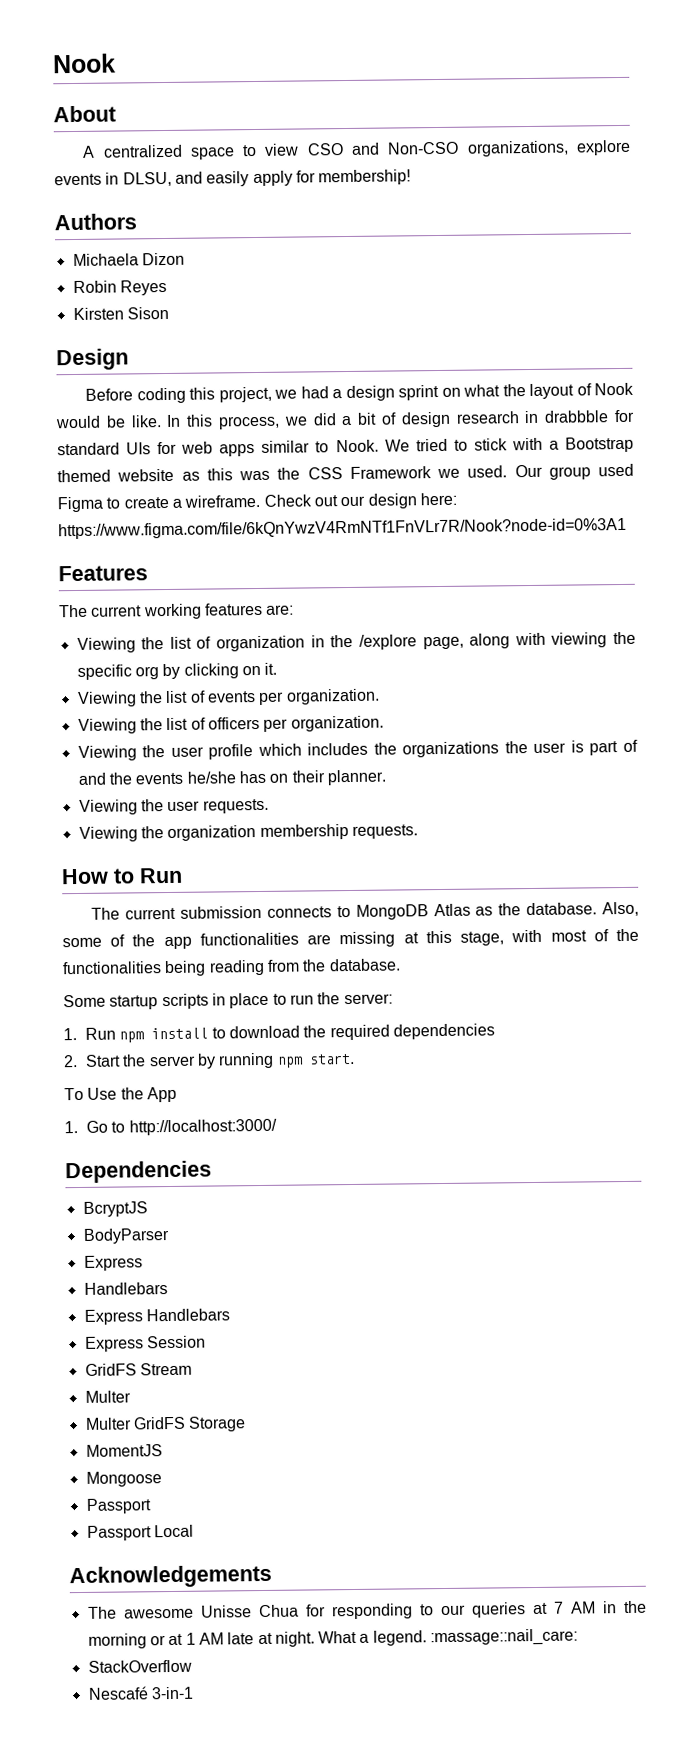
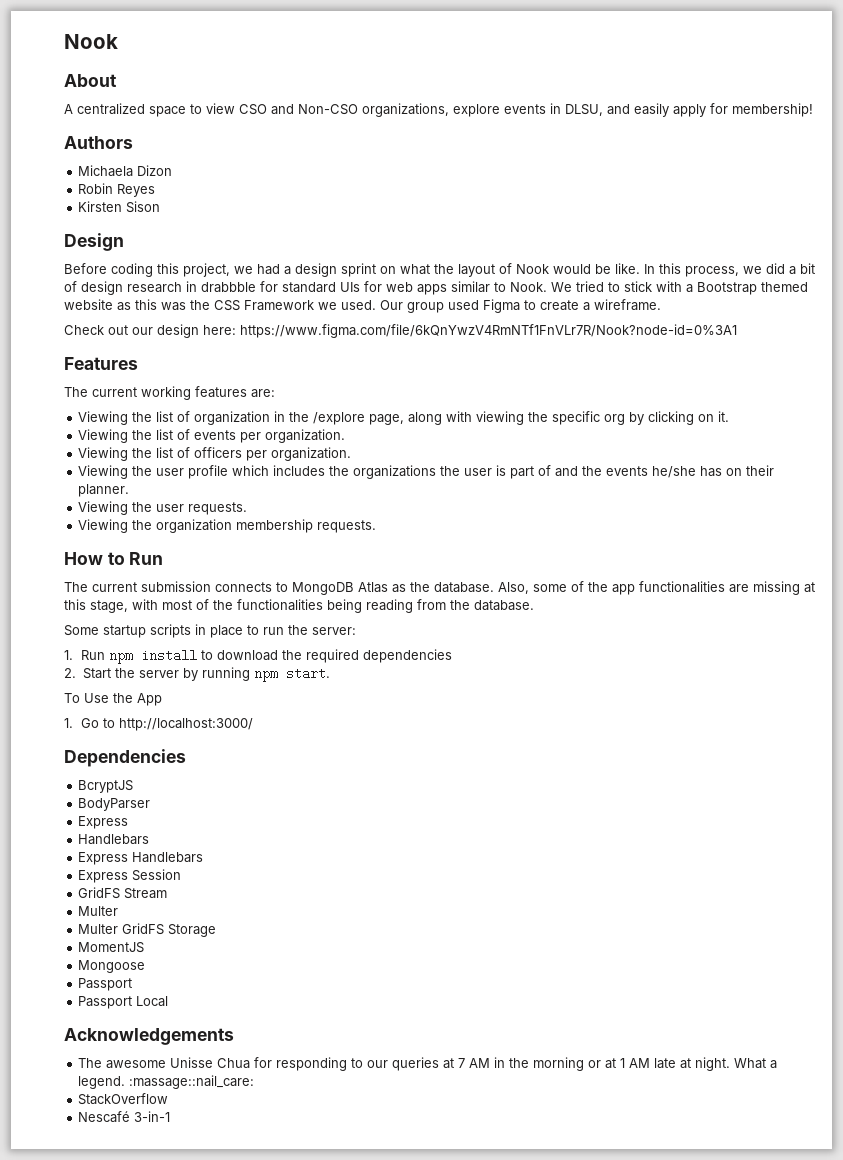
- Our group used Figma to create a wireframe. Check out our design here: https://www.figma.com/file/6kQnYwzV4RmNTf1FnVLr7R/Nook?node-id=0%3A1
+ Our group used Figma to create a wireframe.
+ Check out our design here: https://www.figma.com/file/6kQnYwzV4RmNTf1FnVLr7R/Nook?node-id=0%3A1

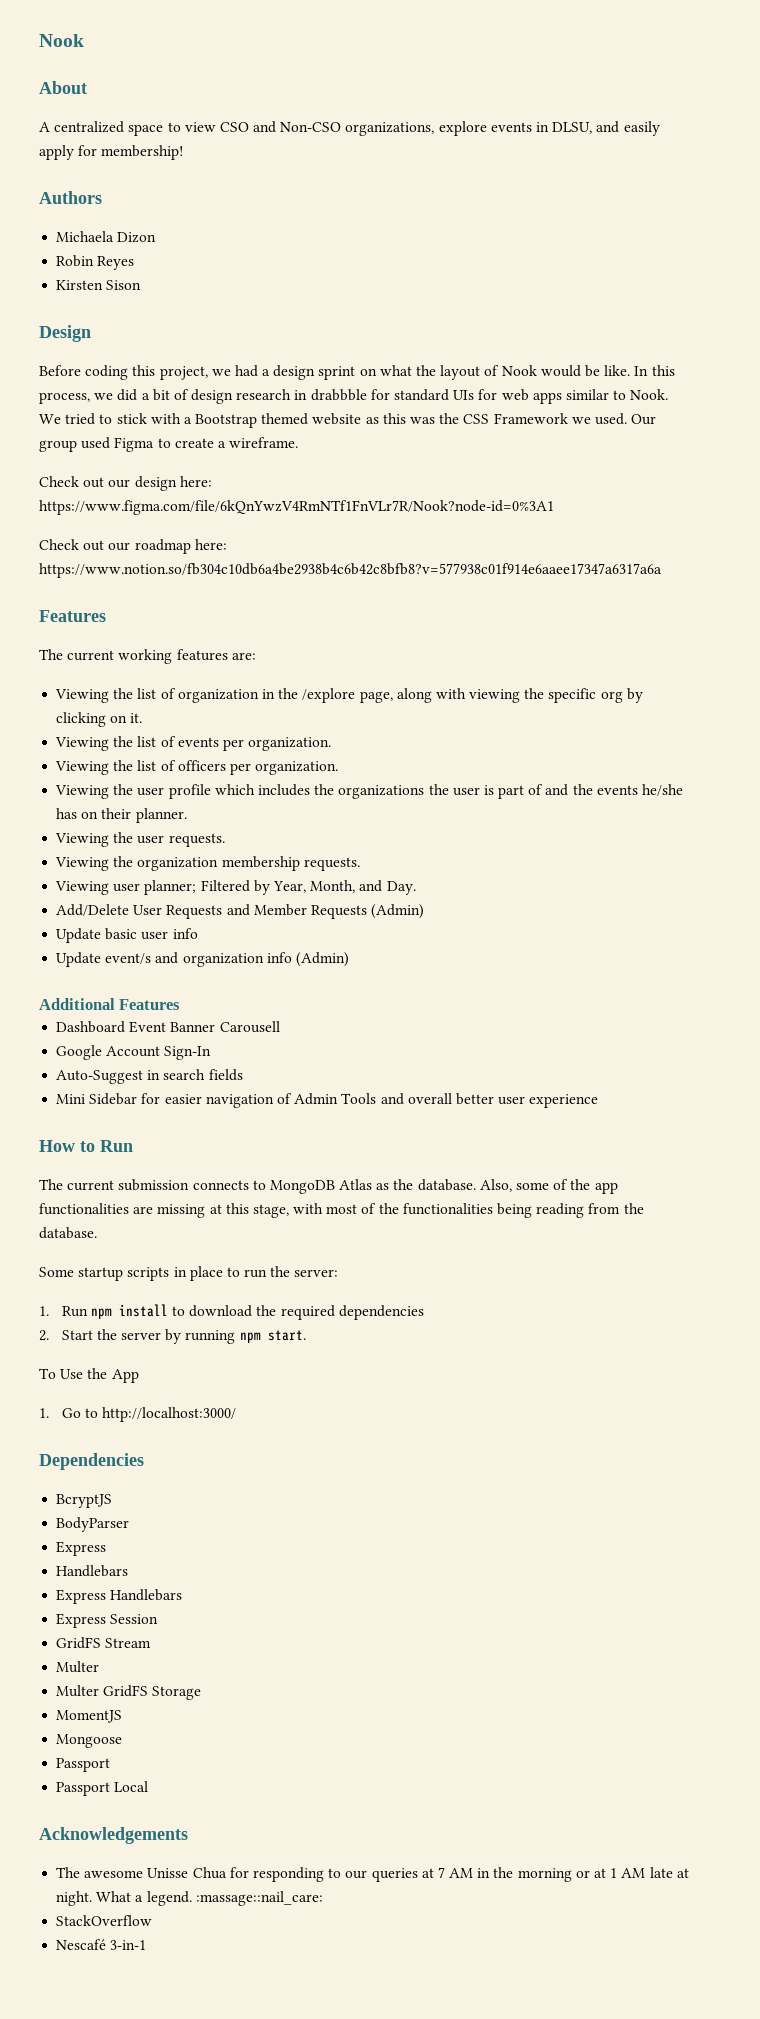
+ Check out our roadmap here: https://www.notion.so/fb304c10db6a4be2938b4c6b42c8bfb8?v=577938c01f914e6aaee17347a6317a6a
+ Viewing user planner; Filtered by Year, Month, and Day.
+ Add/Delete User Requests and Member Requests (Admin)
+ Update basic user info
+ Update event/s and organization info (Admin)
+ Additional Features
+ Dashboard Event Banner Carousell
+ Google Account Sign-In
+ Auto-Suggest in search fields
+ Mini Sidebar for easier navigation of Admin Tools and overall better user experience

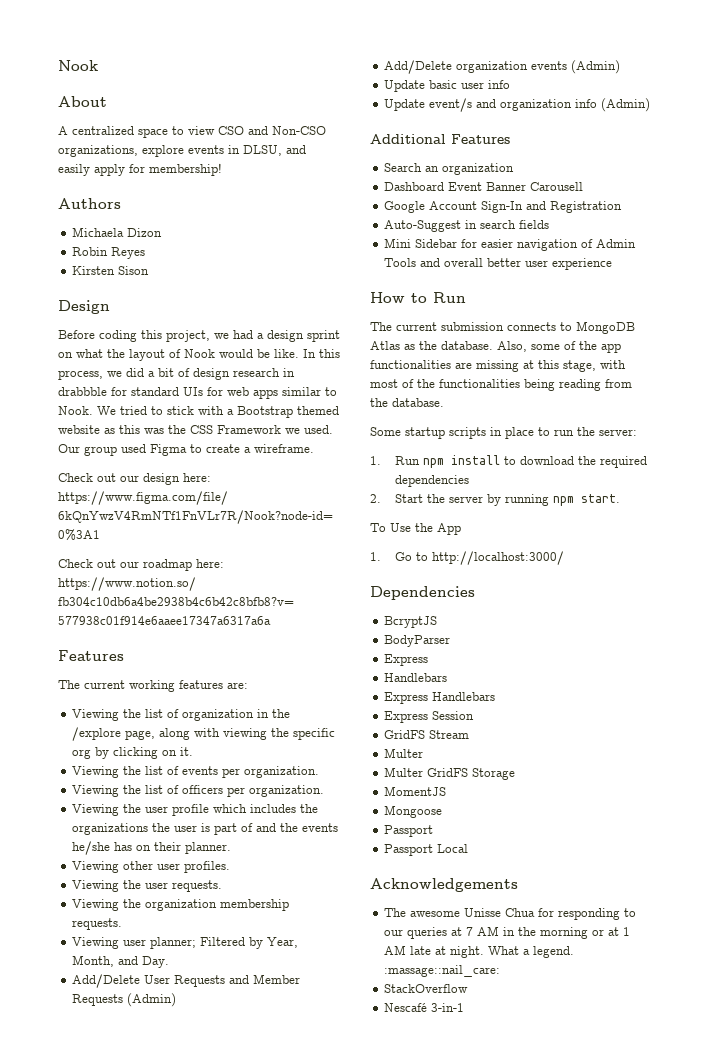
+ Viewing other user profiles.
+ Add/Delete organization events (Admin)
+ Search an organization
- Google Account Sign-In
+ Google Account Sign-In and Registration

